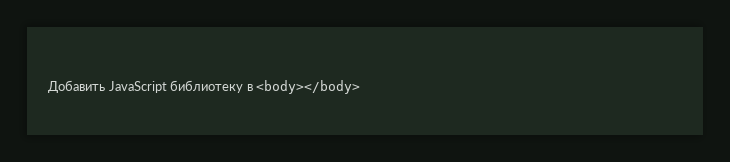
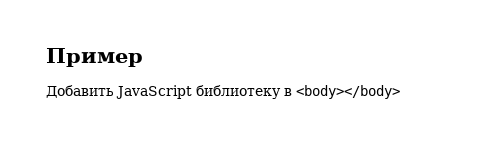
+ Пример

